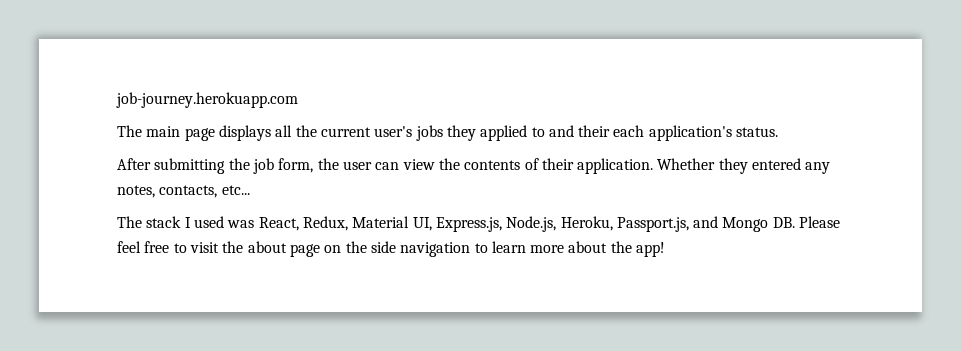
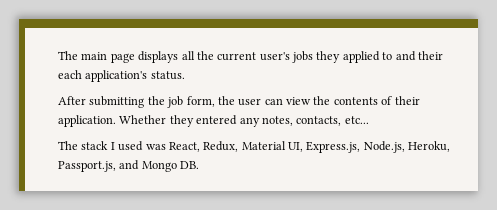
- job-journey.herokuapp.com
- The stack I used was React, Redux, Material UI, Express.js, Node.js, Heroku, Passport.js, and Mongo DB. Please feel free to visit the about page on the side navigation to learn more about the app!
+ The stack I used was React, Redux, Material UI, Express.js, Node.js, Heroku, Passport.js, and Mongo DB.

